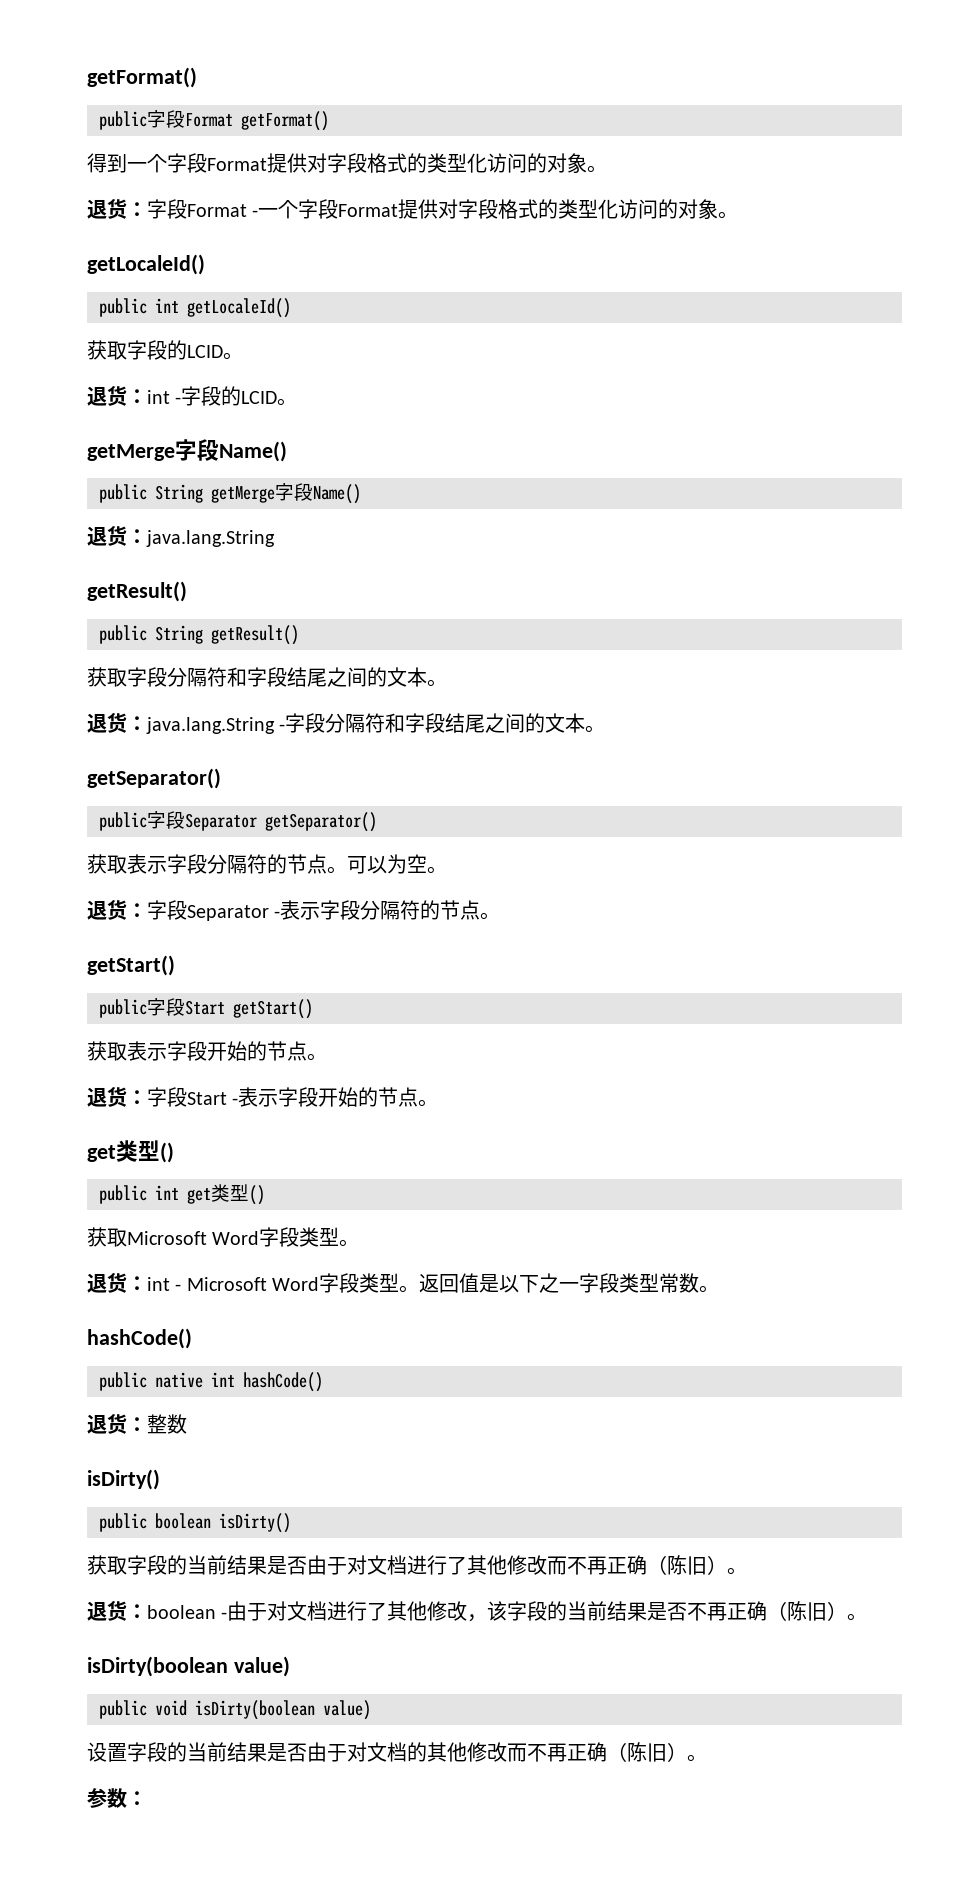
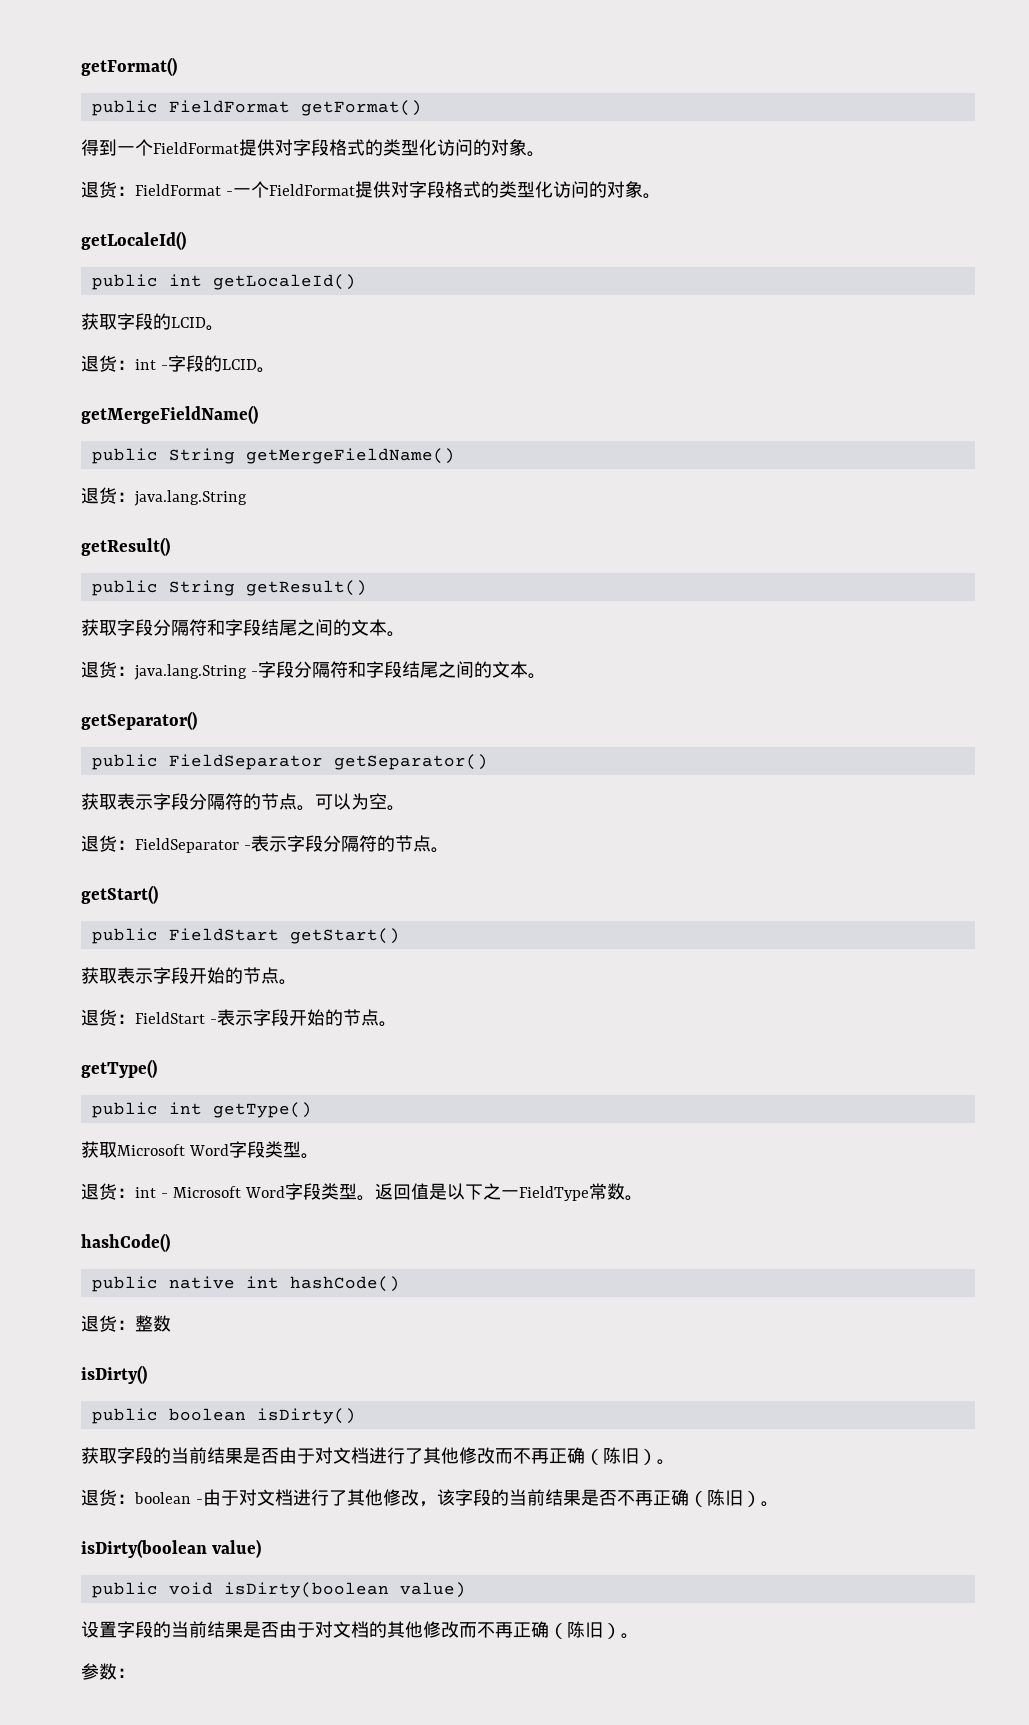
- public字段Format getFormat()
+ public FieldFormat getFormat()
- 得到一个字段Format提供对字段格式的类型化访问的对象。
+ 得到一个FieldFormat提供对字段格式的类型化访问的对象。
- 退货：字段Format -一个字段Format提供对字段格式的类型化访问的对象。
+ 退货：FieldFormat -一个FieldFormat提供对字段格式的类型化访问的对象。
  退货：int -字段的LCID。
- getMerge字段Name()
- public String getMerge字段Name()
+ getMergeFieldName()
+ public String getMergeFieldName()
- public字段Separator getSeparator()
+ public FieldSeparator getSeparator()
- 退货：字段Separator -表示字段分隔符的节点。
+ 退货：FieldSeparator -表示字段分隔符的节点。
- public字段Start getStart()
+ public FieldStart getStart()
- 退货：字段Start -表示字段开始的节点。
- get类型()
- public int get类型()
+ 退货：FieldStart -表示字段开始的节点。
+ getType()
+ public int getType()
- 返回值是以下之一字段类型常数。
+ 返回值是以下之一FieldType常数。

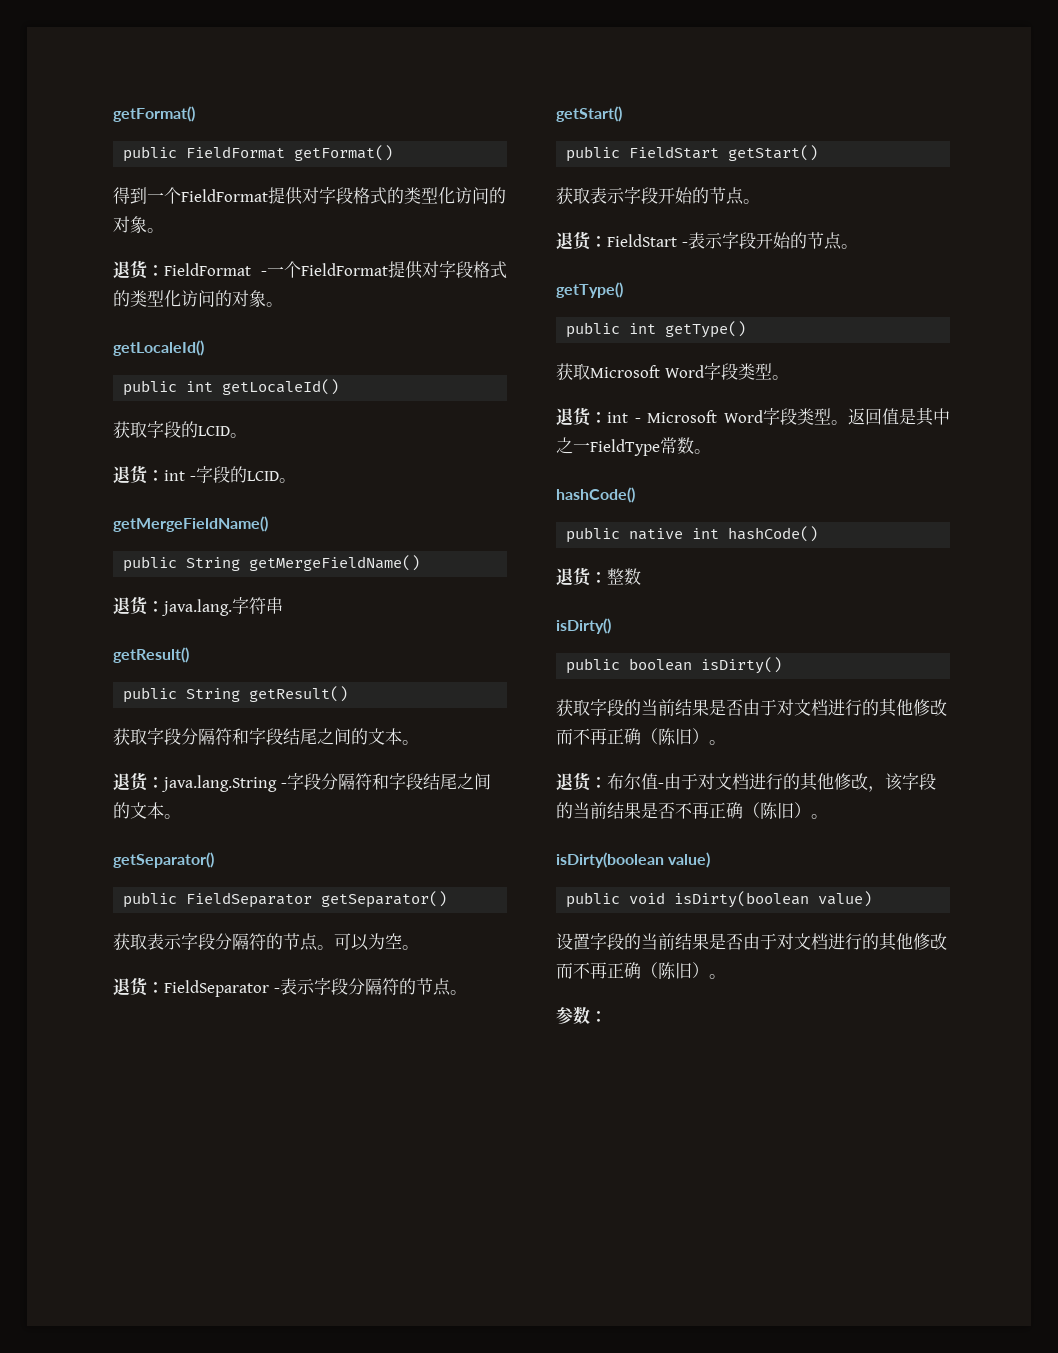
  public String getMergeFieldName()
- 退货：java.lang.String
+ 退货：java.lang.字符串
- 返回值是以下之一FieldType常数。
+ 返回值是其中之一FieldType常数。
- 获取字段的当前结果是否由于对文档进行了其他修改而不再正确（陈旧）。
+ 获取字段的当前结果是否由于对文档进行的其他修改而不再正确（陈旧）。
- 退货：boolean -由于对文档进行了其他修改，该字段的当前结果是否不再正确（陈旧）。
+ 退货：布尔值-由于对文档进行的其他修改，该字段的当前结果是否不再正确（陈旧）。
- 设置字段的当前结果是否由于对文档的其他修改而不再正确（陈旧）。
+ 设置字段的当前结果是否由于对文档进行的其他修改而不再正确（陈旧）。

